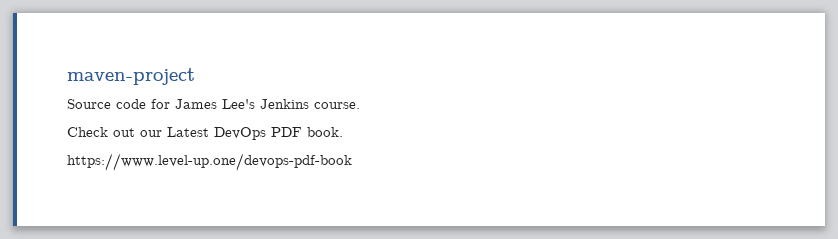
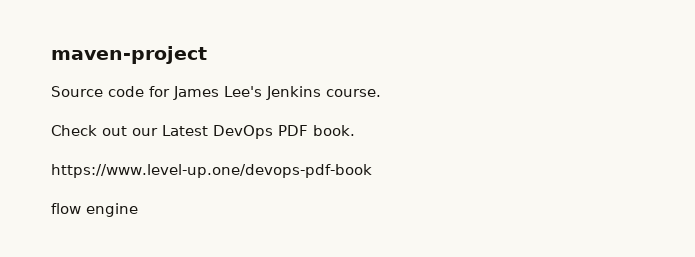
+ flow engine

